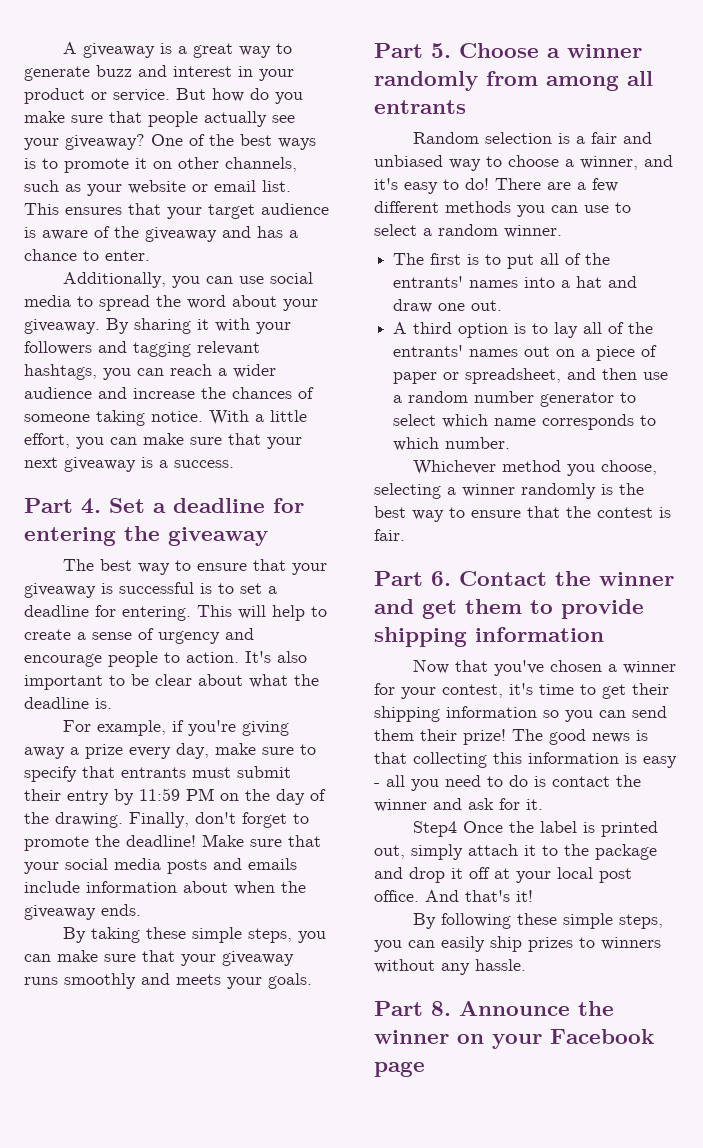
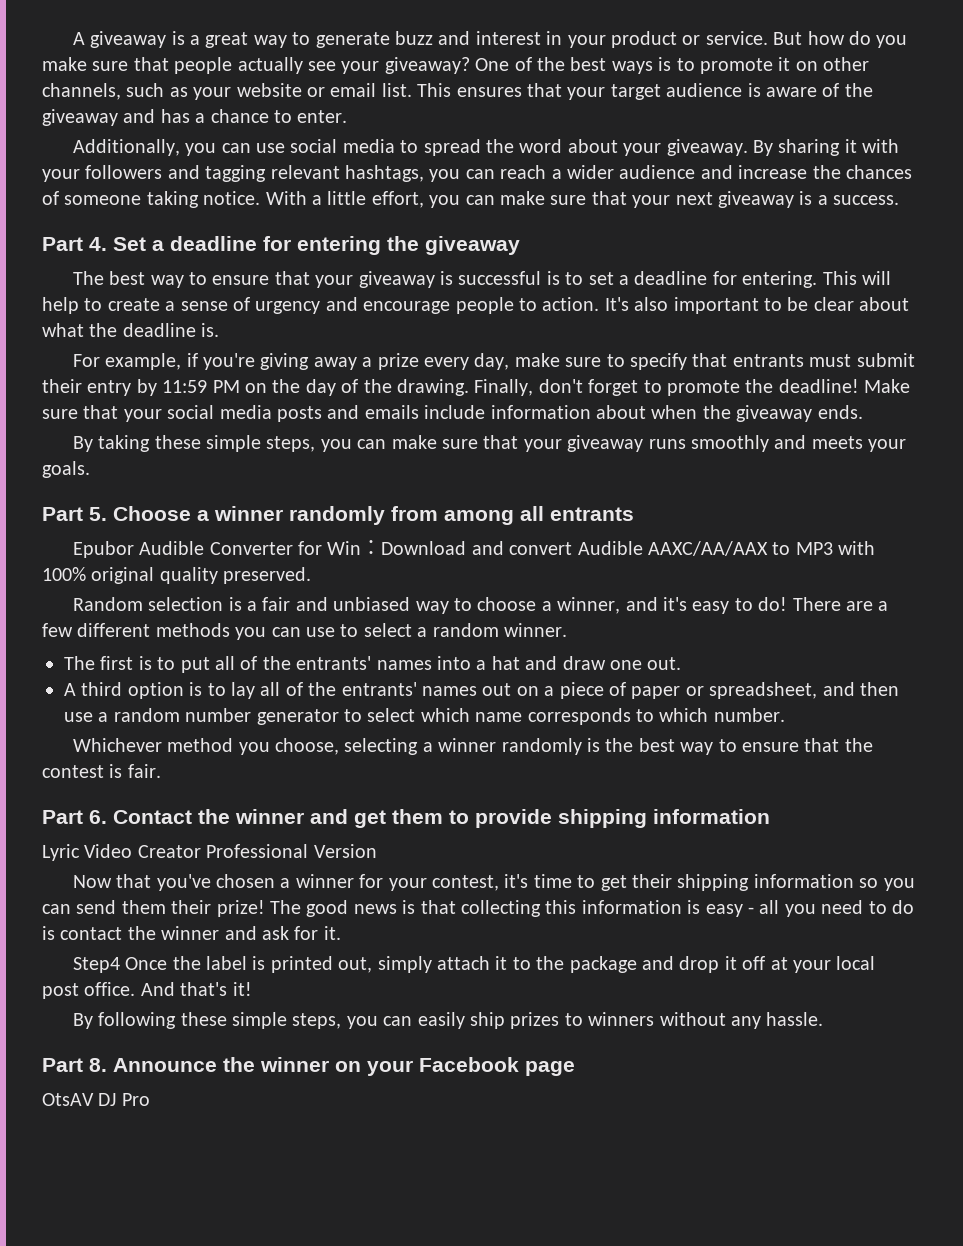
+ Epubor Audible Converter for Win：Download and convert Audible AAXC/AA/AAX to MP3 with 100% original quality preserved.
+ Lyric Video Creator Professional Version
+ OtsAV DJ Pro

